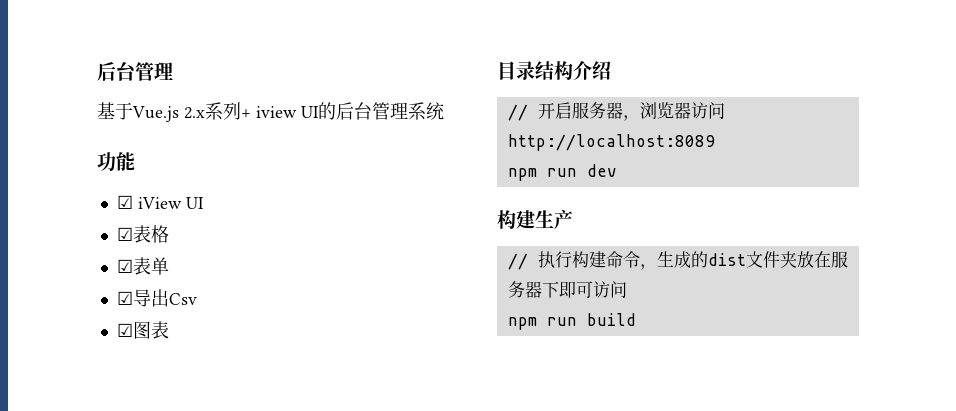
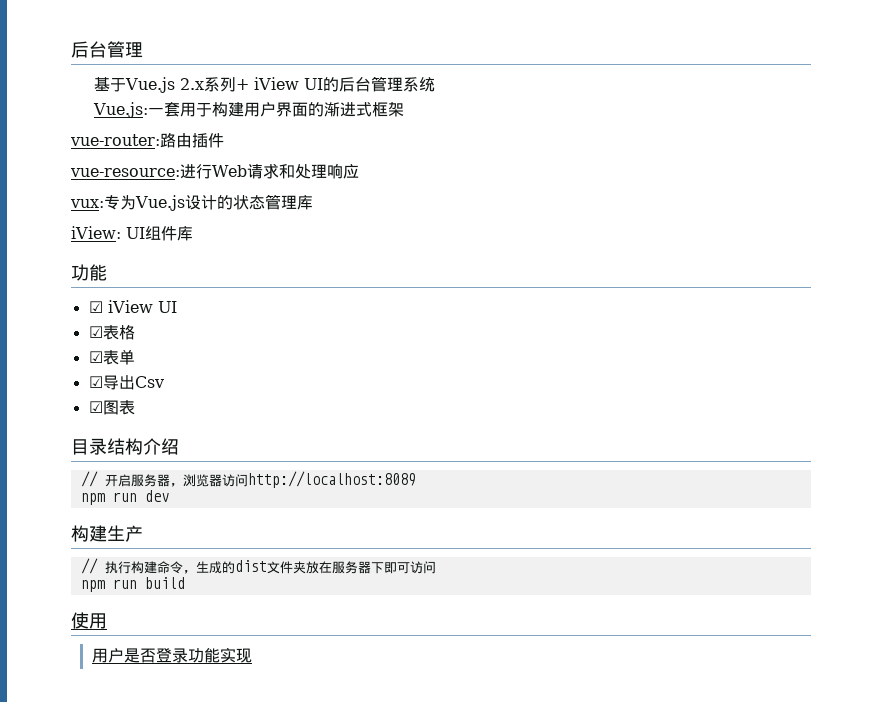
- 基于Vue.js 2.x系列+ iview UI的后台管理系统
+ 基于Vue.js 2.x系列+ iView UI的后台管理系统
+ Vue.js:一套用于构建用户界面的渐进式框架
+ vue-router:路由插件
+ vue-resource:进行Web请求和处理响应
+ vux:专为Vue.js设计的状态管理库
+ iView: UI组件库
+ 使用
+ 用户是否登录功能实现

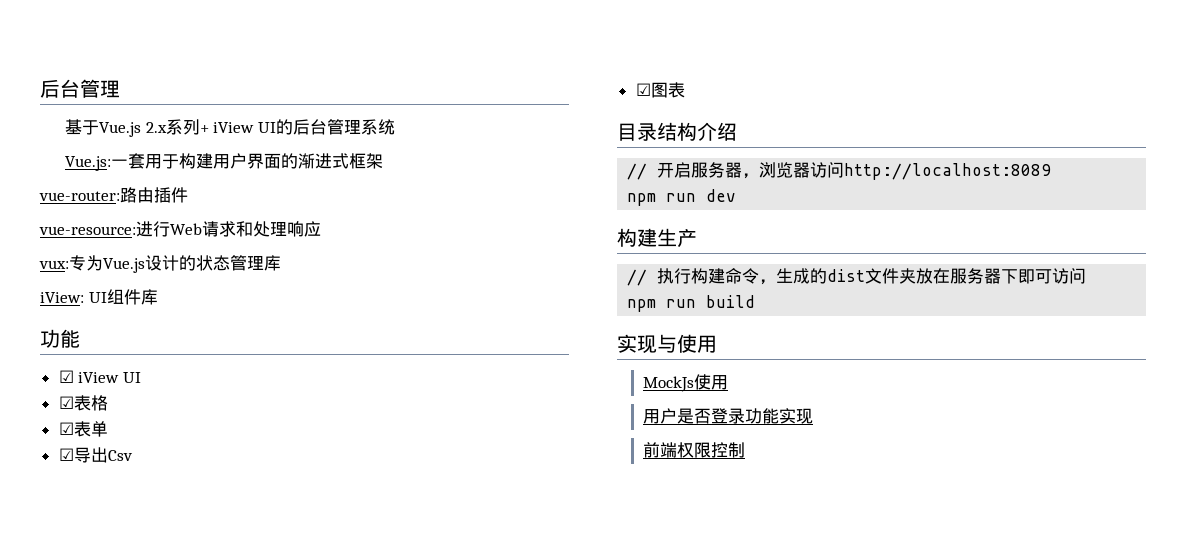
- 使用
+ 实现与使用
+ MockJs使用
+ 前端权限控制

